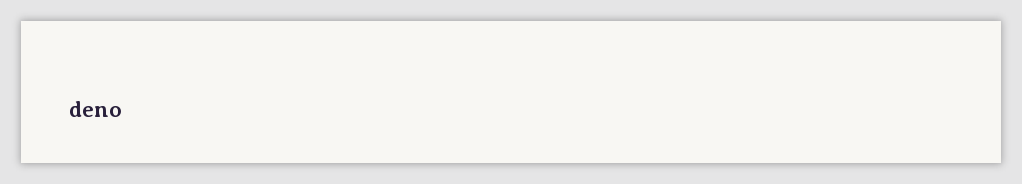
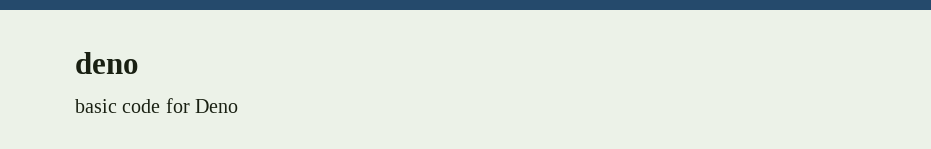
+ basic code for Deno

